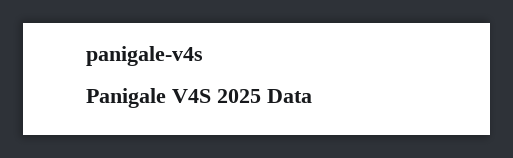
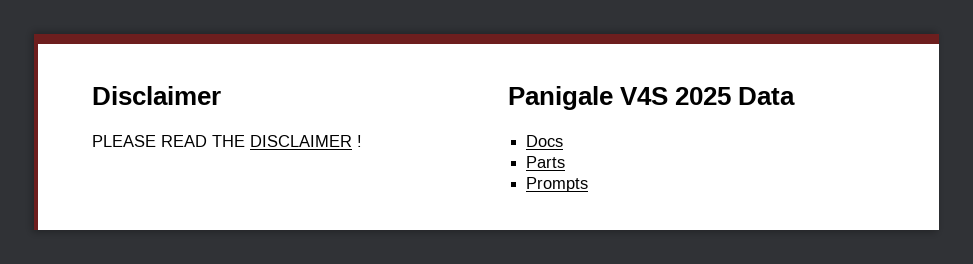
- panigale-v4s
+ Disclaimer
+ PLEASE READ THE DISCLAIMER !
+ Docs
+ Parts
+ Prompts

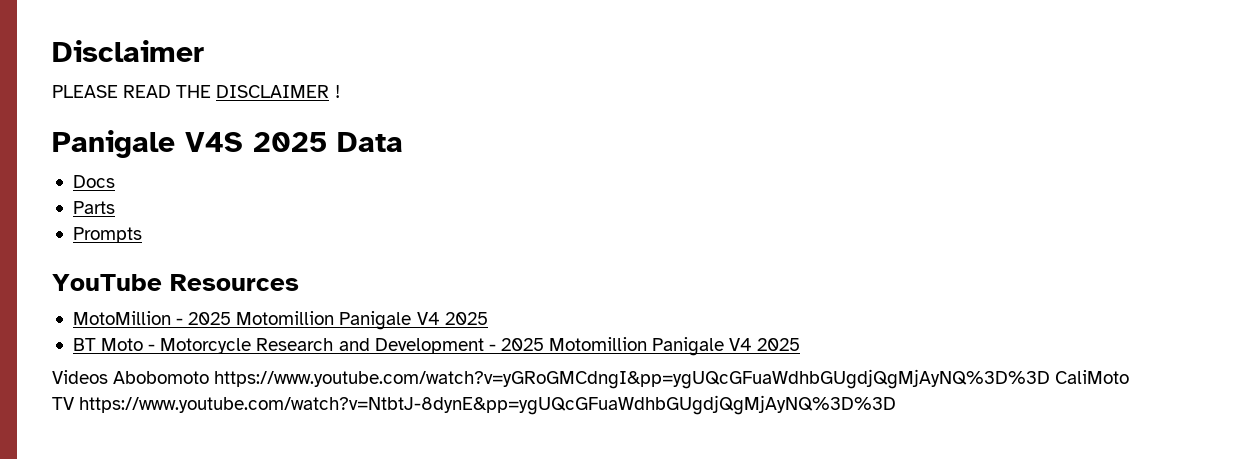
+ YouTube Resources
+ MotoMillion - 2025 Motomillion Panigale V4 2025
+ BT Moto - Motorcycle Research and Development - 2025 Motomillion Panigale V4 2025
+ Videos Abobomoto https://www.youtube.com/watch?v=yGRoGMCdngI&pp=ygUQcGFuaWdhbGUgdjQgMjAyNQ%3D%3D CaliMoto TV https://www.youtube.com/watch?v=NtbtJ-8dynE&pp=ygUQcGFuaWdhbGUgdjQgMjAyNQ%3D%3D

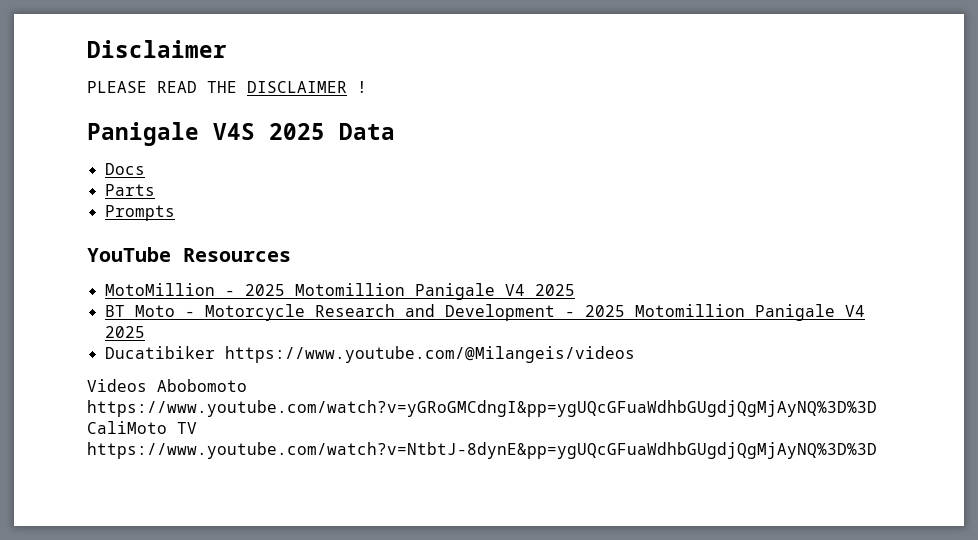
+ Ducatibiker https://www.youtube.com/@Milangeis/videos

